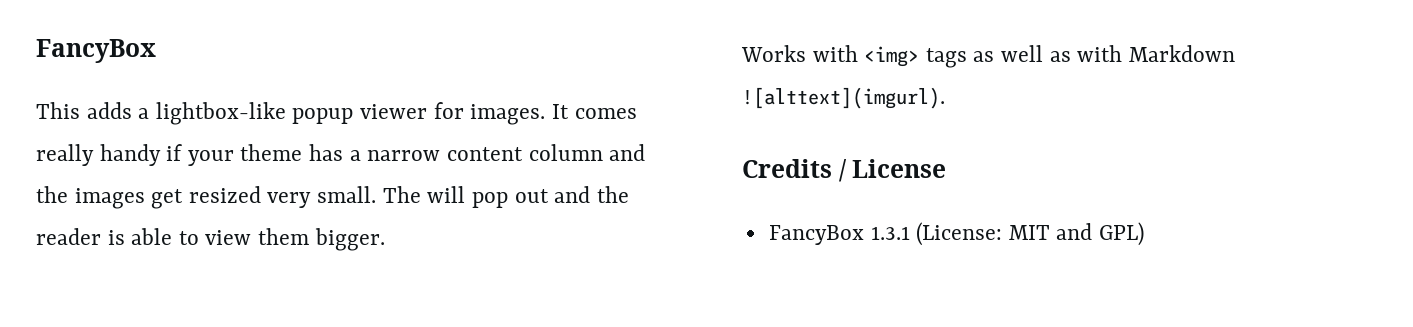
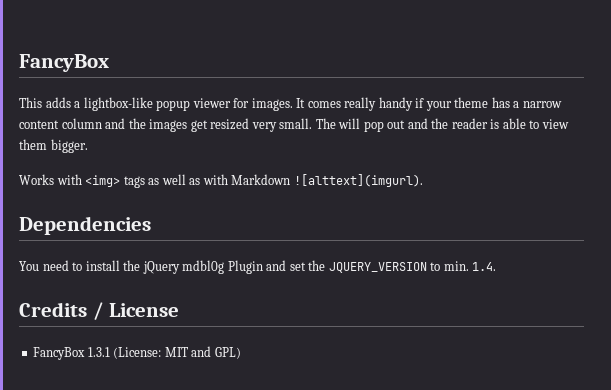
+ Dependencies
+ You need to install the jQuery mdbl0g Plugin and set the JQUERY_VERSION to min. 1.4.

